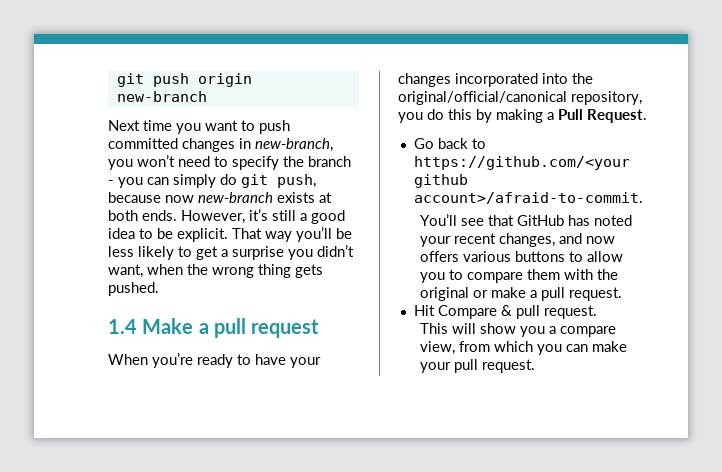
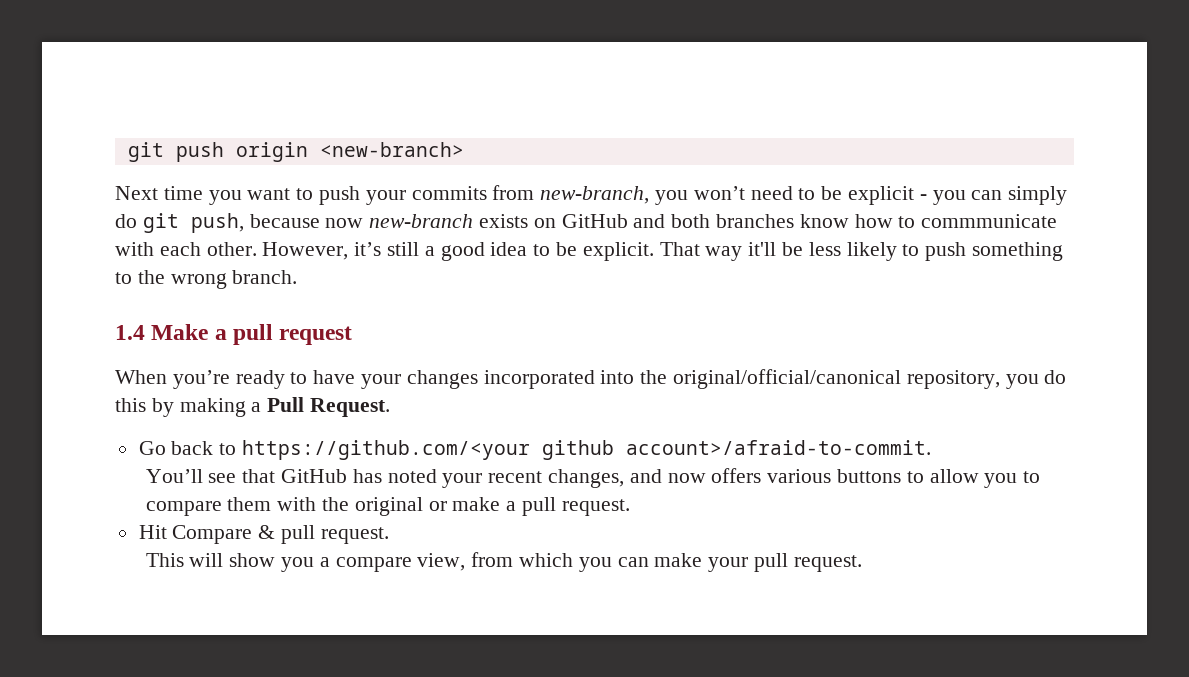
- git push origin new-branch
+ git push origin <new-branch>
- Next time you want to push committed changes in new-branch, you won’t need to specify the branch - you can simply do git push, because now new-branch exists at both ends.
+ Next time you want to push your commits from new-branch, you won’t need to be explicit - you can simply do git push, because now new-branch exists on GitHub and both branches know how to commmunicate with each other.
- That way you’ll be less likely to get a surprise you didn’t want, when the wrong thing gets pushed.
+ That way it'll be less likely to push something to the wrong branch.

